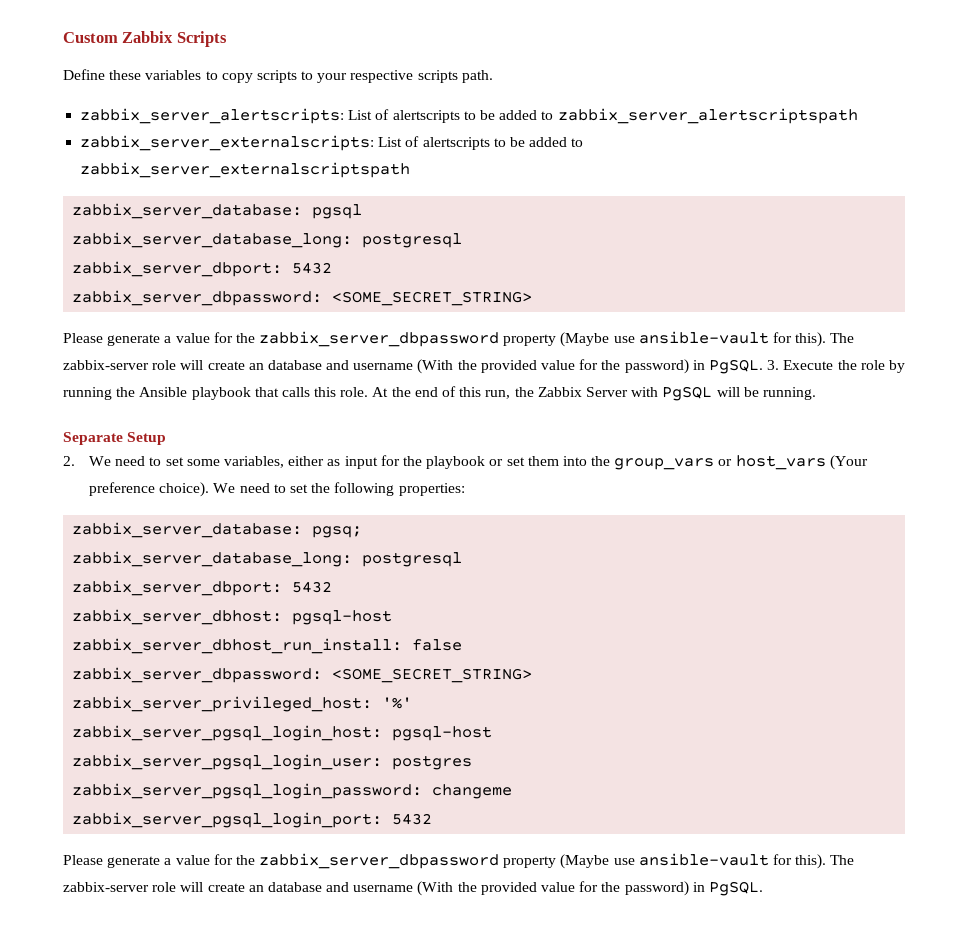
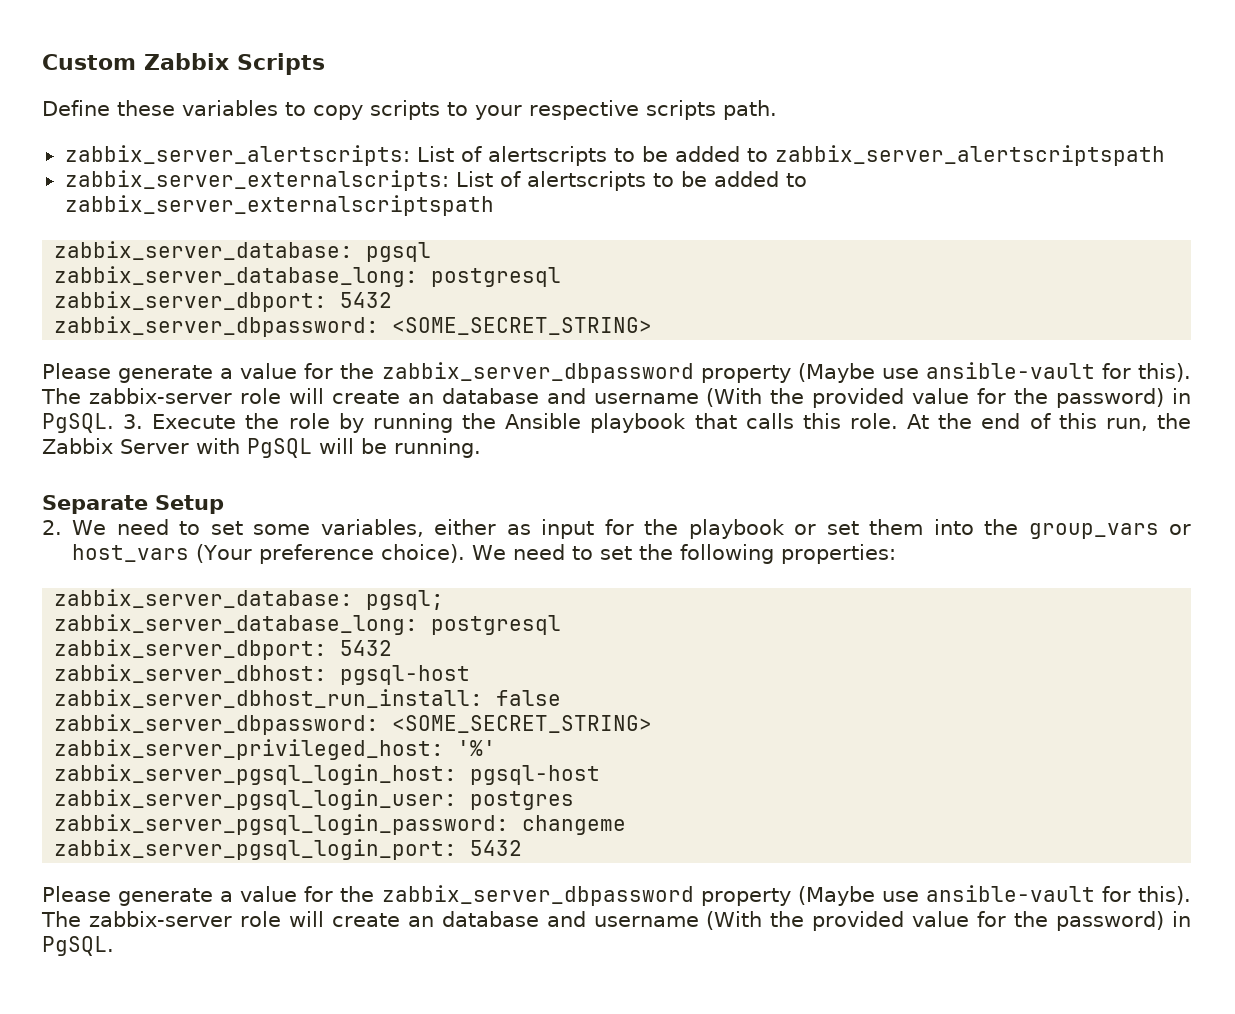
- zabbix_server_database: pgsq;
+ zabbix_server_database: pgsql;

